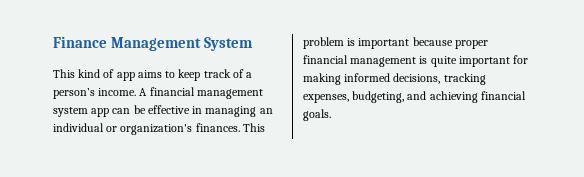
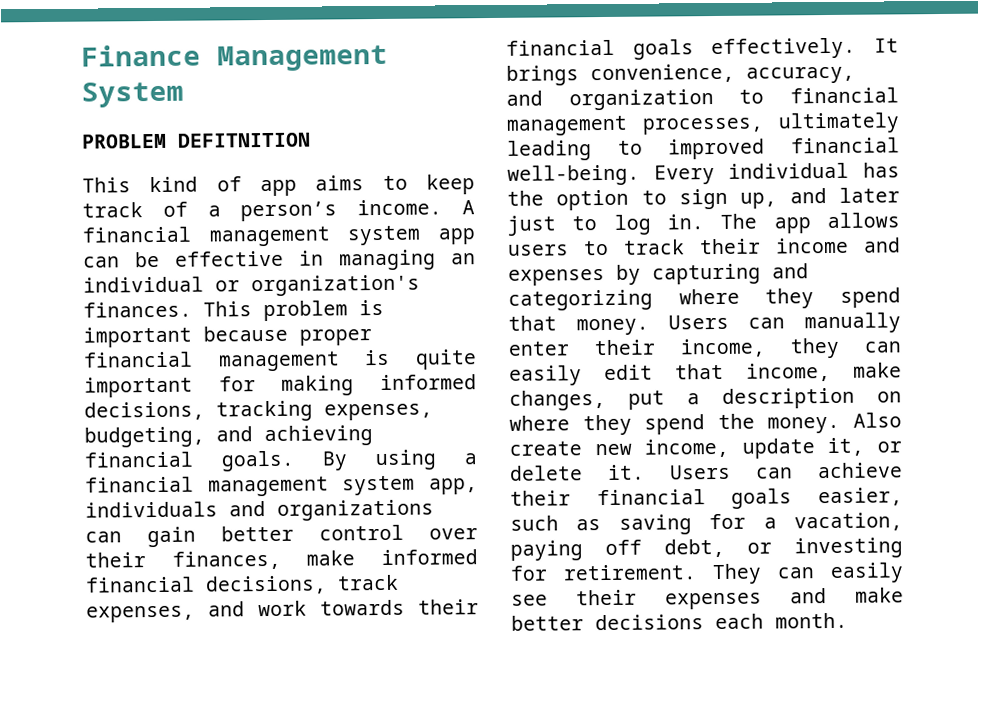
+ PROBLEM DEFITNITION
+ By using a financial management system app, individuals and organizations can gain better control over their finances, make informed financial decisions, track expenses, and work towards their financial goals effectively. It brings convenience, accuracy, and organization to financial management processes, ultimately leading to improved financial well-being. Every individual has the option to sign up, and later just to log in. The app allows users to track their income and expenses by capturing and categorizing where they spend that money. Users can manually enter their income, they can easily edit that income, make changes, put a description on where they spend the money. Also create new income, update it, or delete it. Users can achieve their financial goals easier, such as saving for a vacation, paying off debt, or investing for retirement. They can easily see their expenses and make better decisions each month.

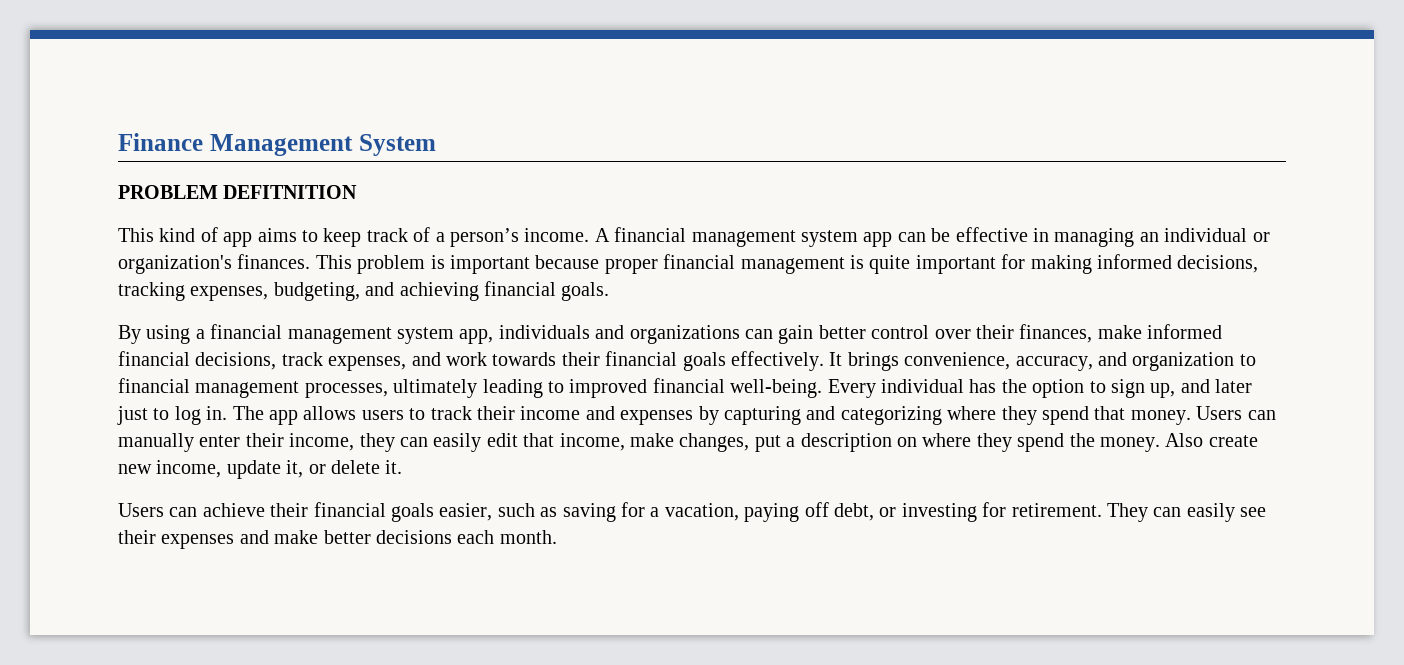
- This problem is important because proper financial management is quite important for making informed decisions, tracking expenses, budgeting, and achieving financial goals. By using a financial management system app, individuals and organizations can gain better control over their finances, make informed financial decisions, track expenses, and work towards their financial goals effectively.
+ This problem is important because proper financial management is quite important for making informed decisions, tracking expenses, budgeting, and achieving financial goals.
+ By using a financial management system app, individuals and organizations can gain better control over their finances, make informed financial decisions, track expenses, and work towards their financial goals effectively.
- Also create new income, update it, or delete it. Users can achieve their financial goals easier, such as saving for a vacation, paying off debt, or investing for retirement.
+ Also create new income, update it, or delete it.
+ Users can achieve their financial goals easier, such as saving for a vacation, paying off debt, or investing for retirement.

